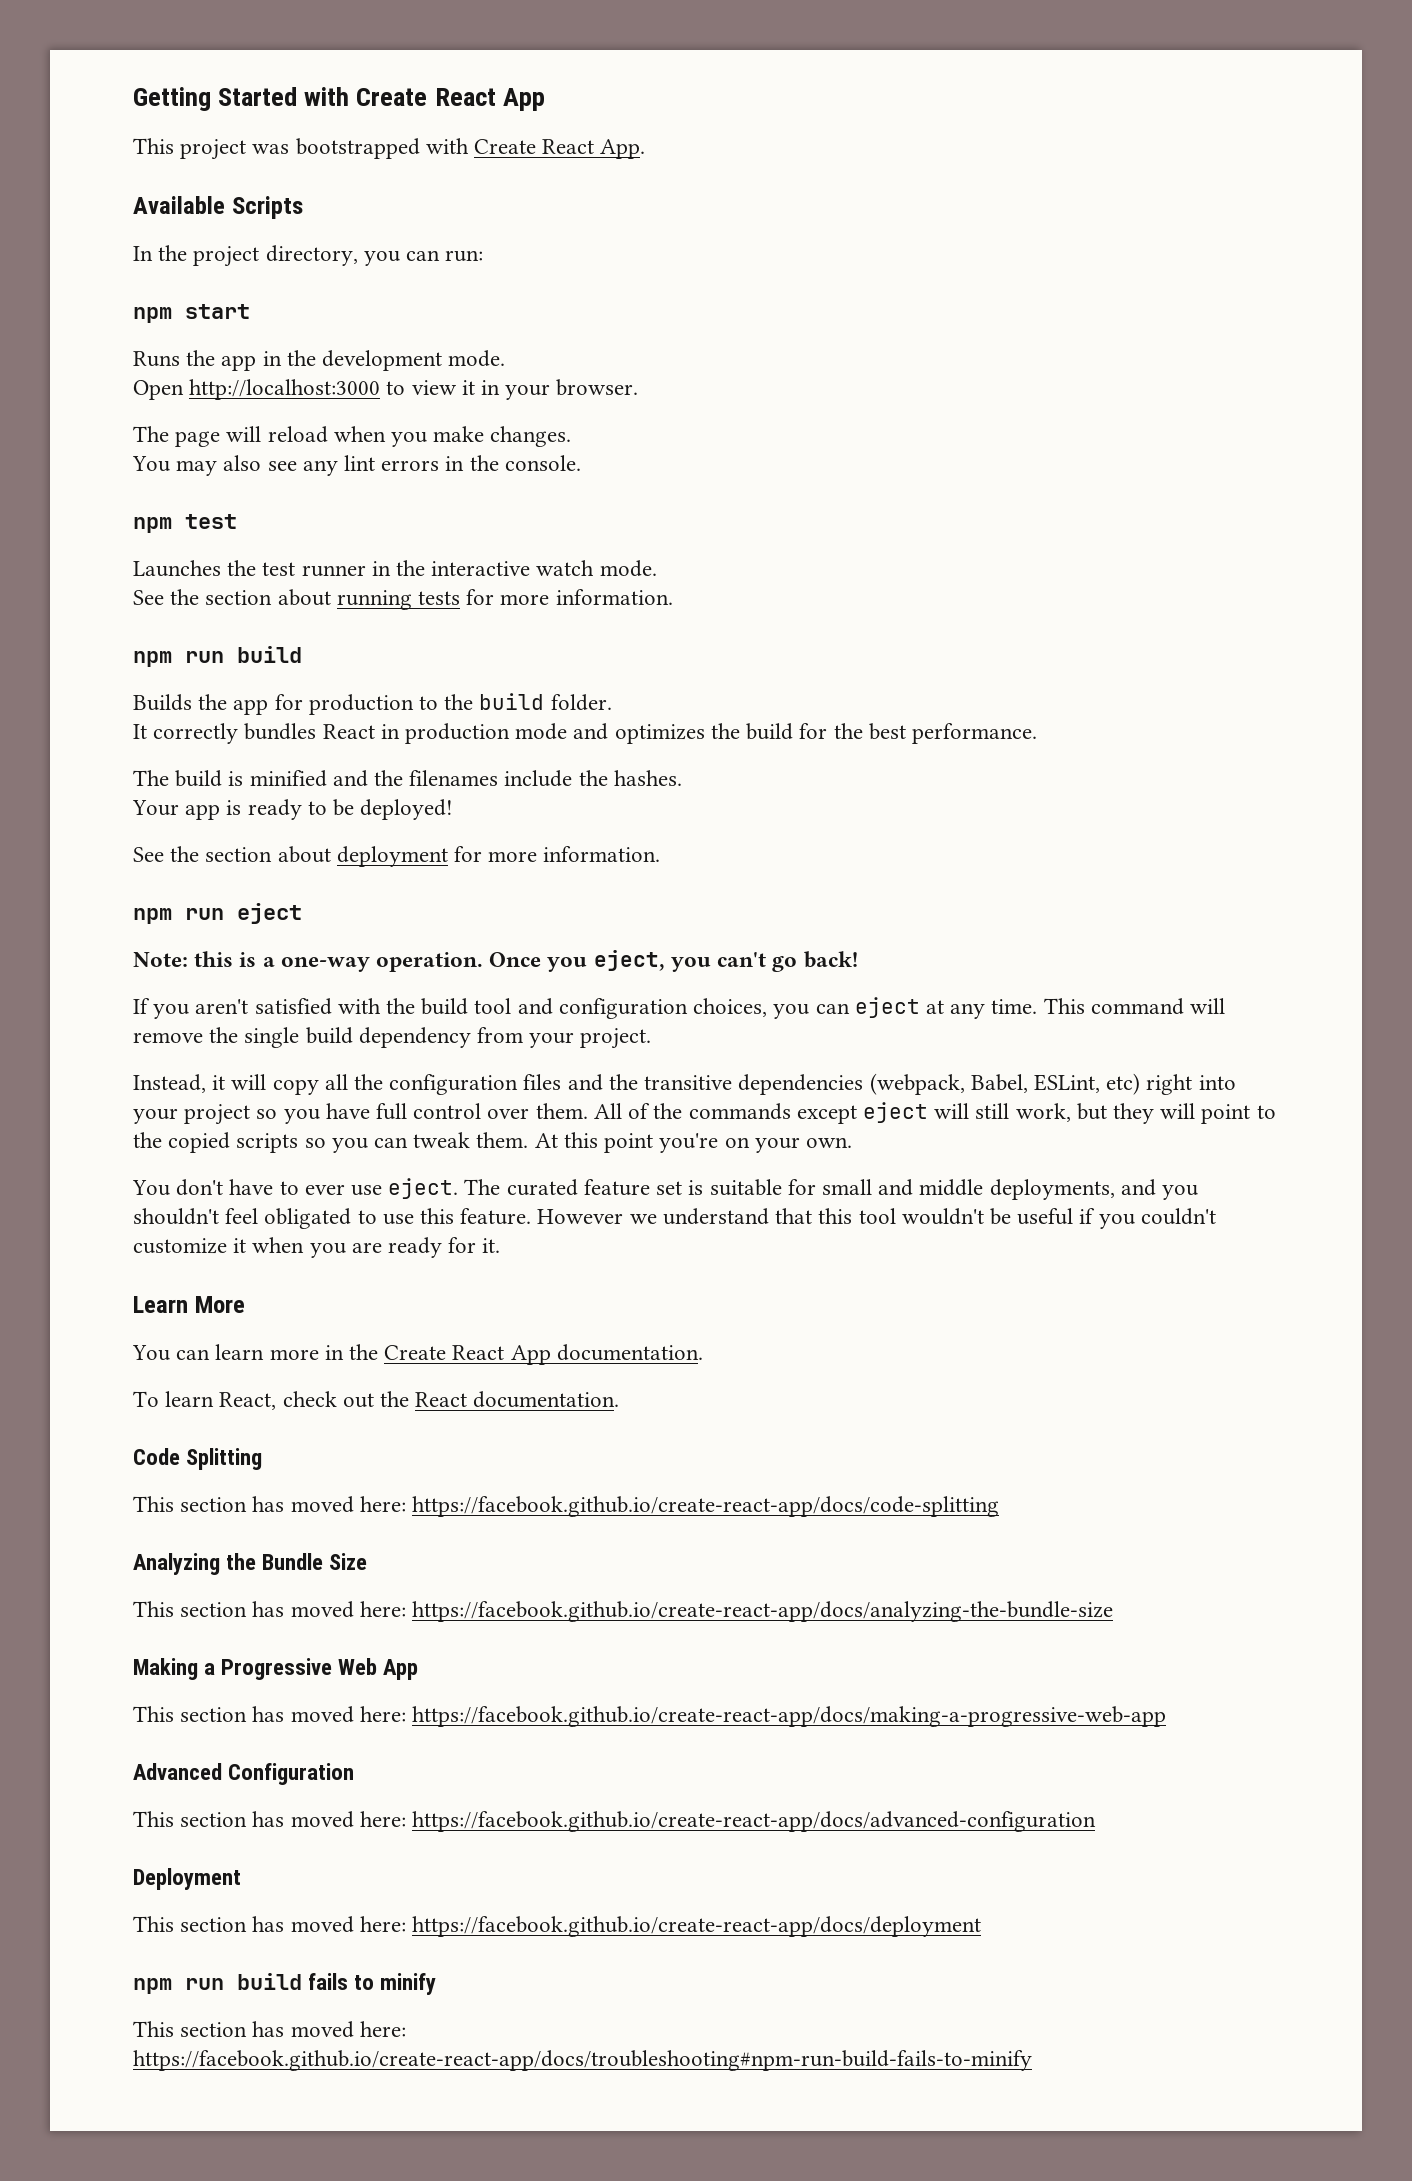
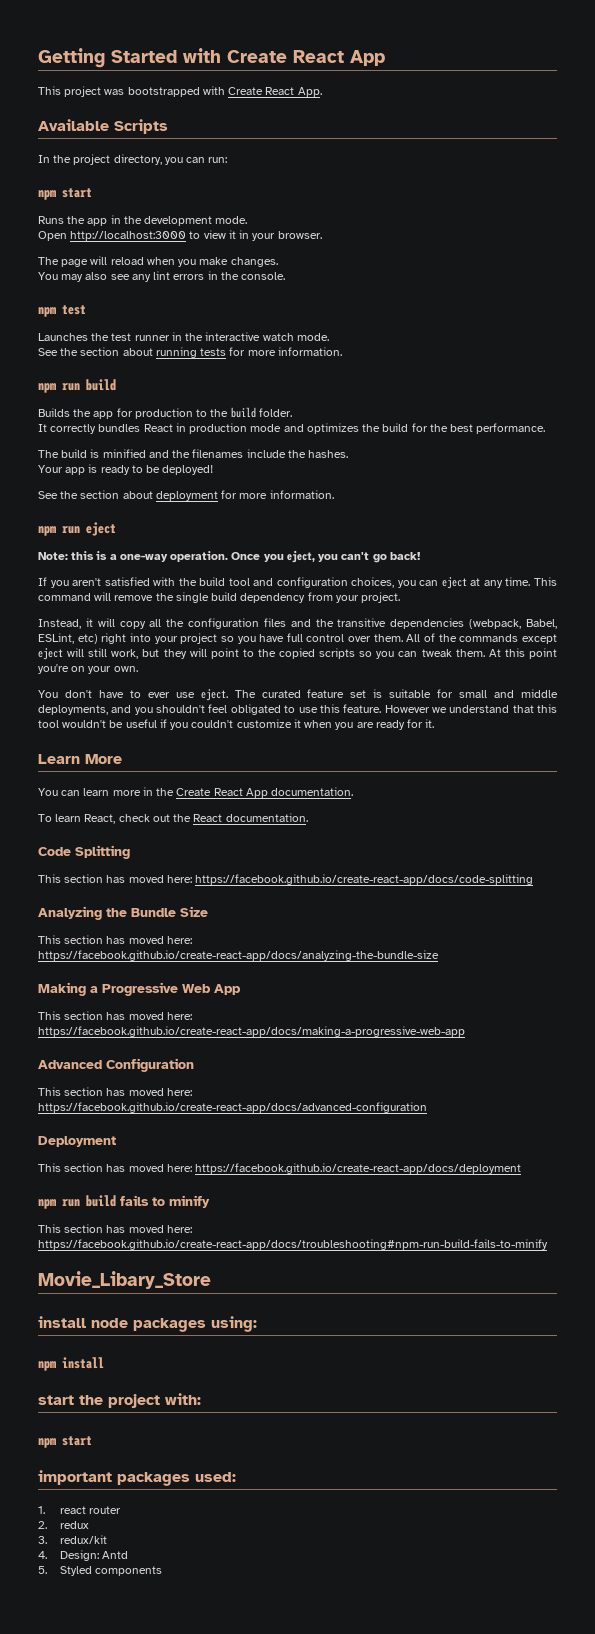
+ Movie_Libary_Store
+ install node packages using:
+ npm install
+ start the project with:
+ npm start
+ important packages used:
+ 1. react router
+ 2. redux
+ 3. redux/kit
+ 4. Design: Antd
+ 5. Styled components

